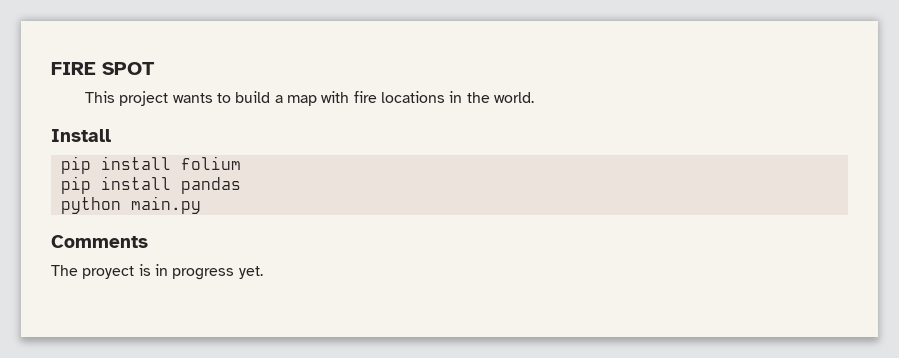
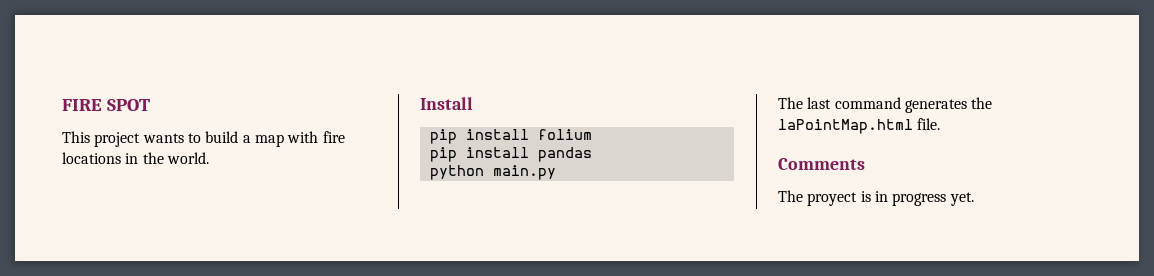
+ The last command generates the laPointMap.html file.

